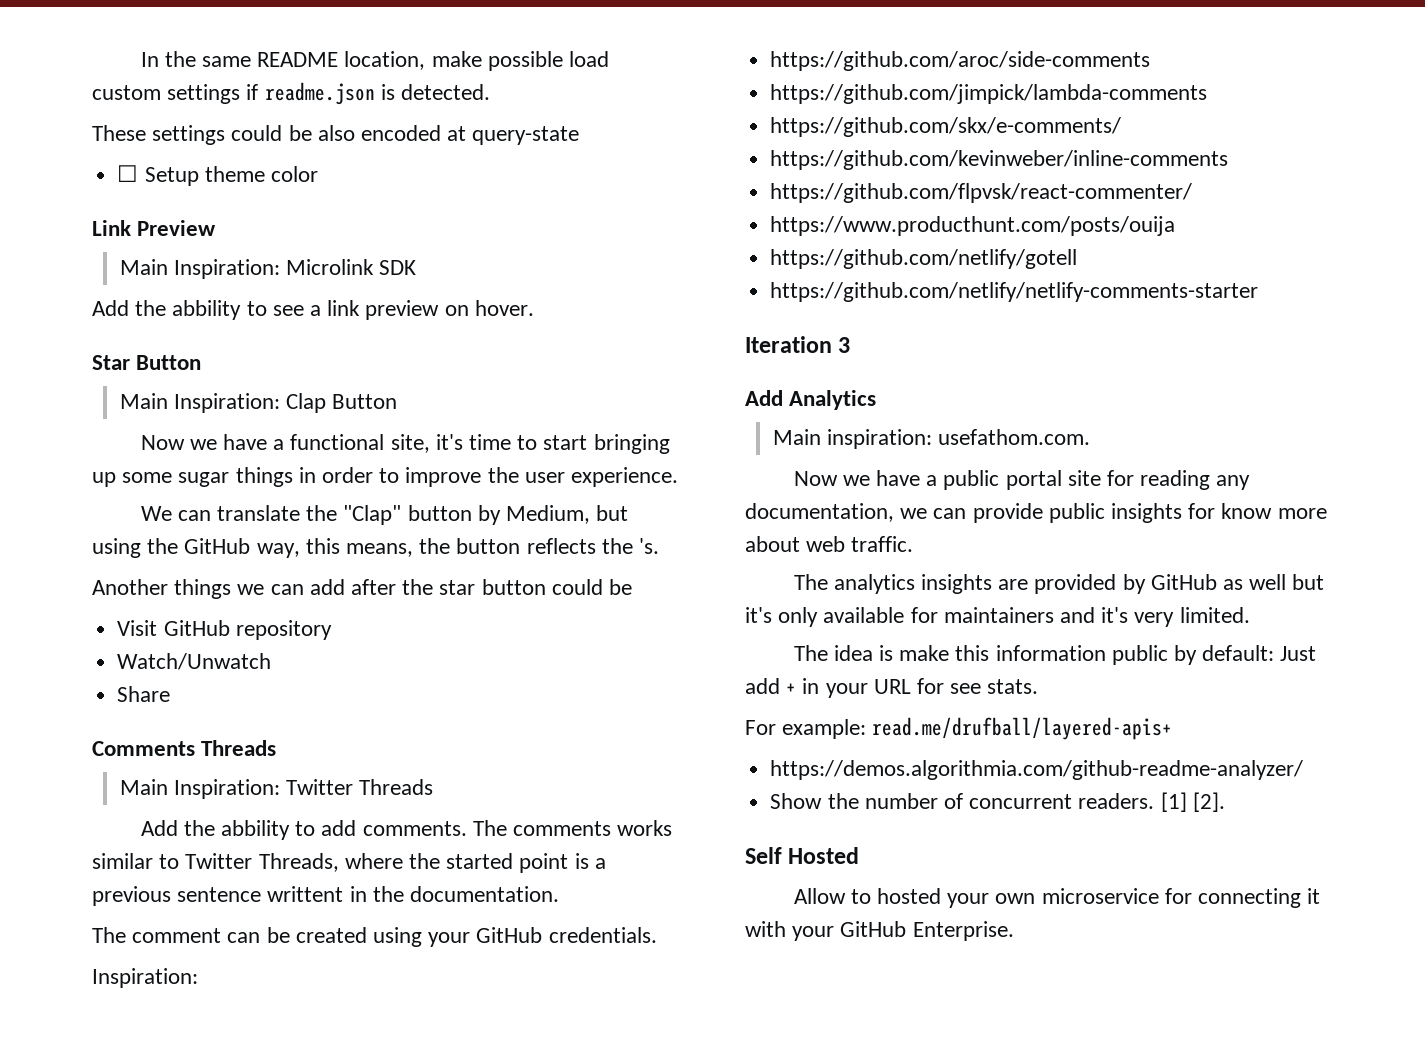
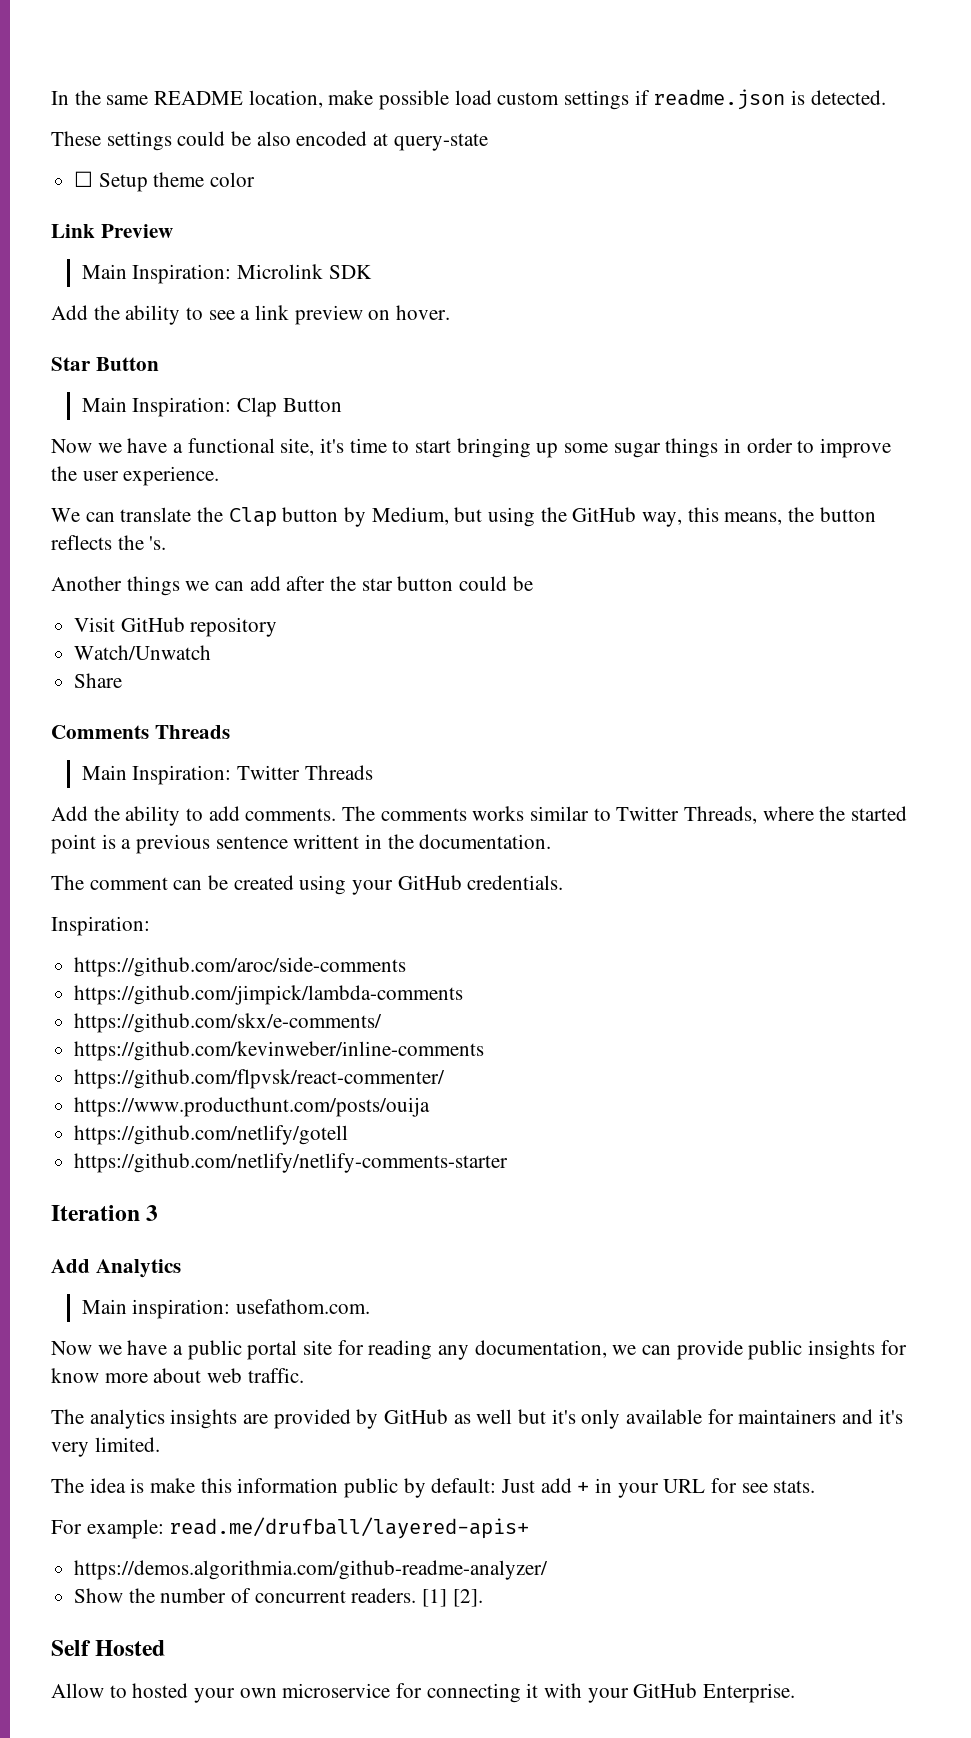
- Add the abbility to see a link preview on hover.
+ Add the ability to see a link preview on hover.
- We can translate the "Clap" button by Medium, but using the GitHub way, this means, the button reflects the 's.
+ We can translate the Clap button by Medium, but using the GitHub way, this means, the button reflects the 's.
- Add the abbility to add comments.
+ Add the ability to add comments.

